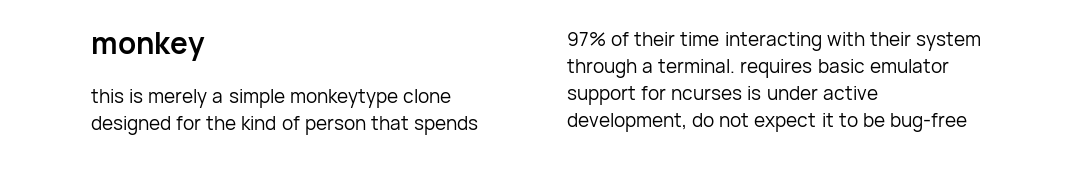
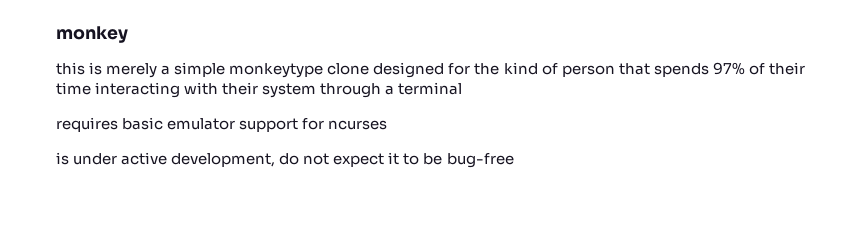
- this is merely a simple monkeytype clone designed for the kind of person that spends 97% of their time interacting with their system through a terminal. requires basic emulator support for ncurses is under active development, do not expect it to be bug-free
+ this is merely a simple monkeytype clone designed for the kind of person that spends 97% of their time interacting with their system through a terminal
+ requires basic emulator support for ncurses
+ is under active development, do not expect it to be bug-free

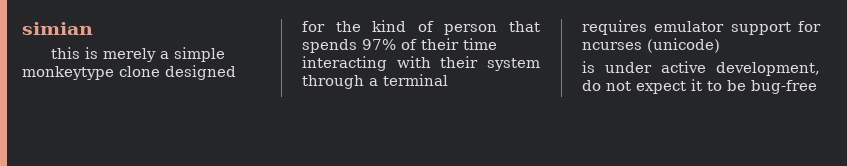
- monkey
+ simian
- requires basic emulator support for ncurses
+ requires emulator support for ncurses (unicode)

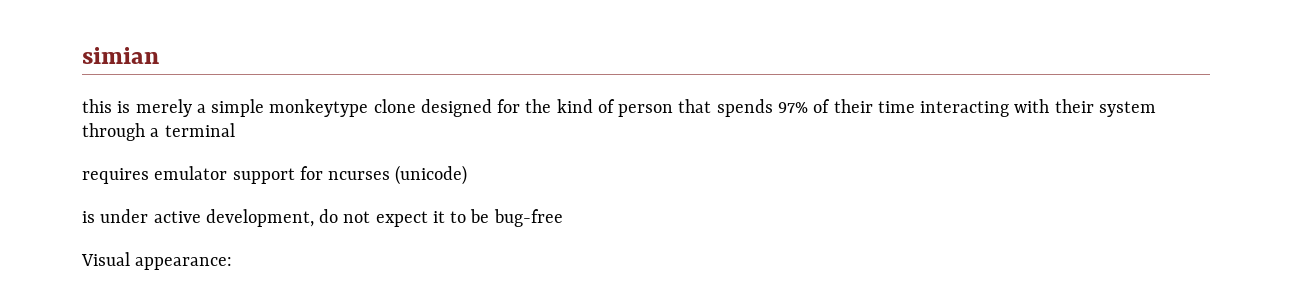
+ Visual appearance:

